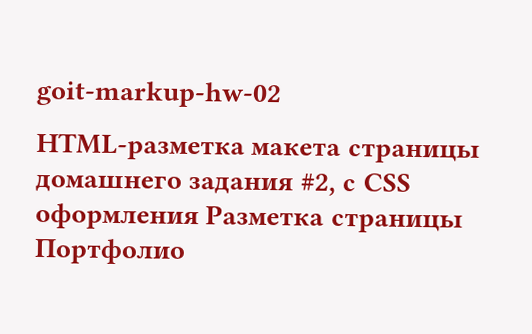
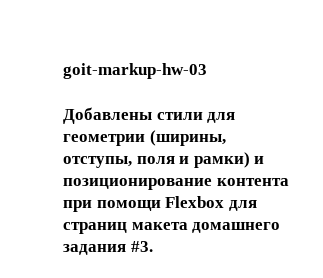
- goit-markup-hw-02
- HTML-разметка макета страницы домашнего задания #2, с CSS оформления Разметка страницы Портфолио
+ goit-markup-hw-03
+ Добавлены стили для геометрии (ширины, отступы, поля и рамки) и позиционирование контента при помощи Flexbox для страниц макета домашнего задания #3.

